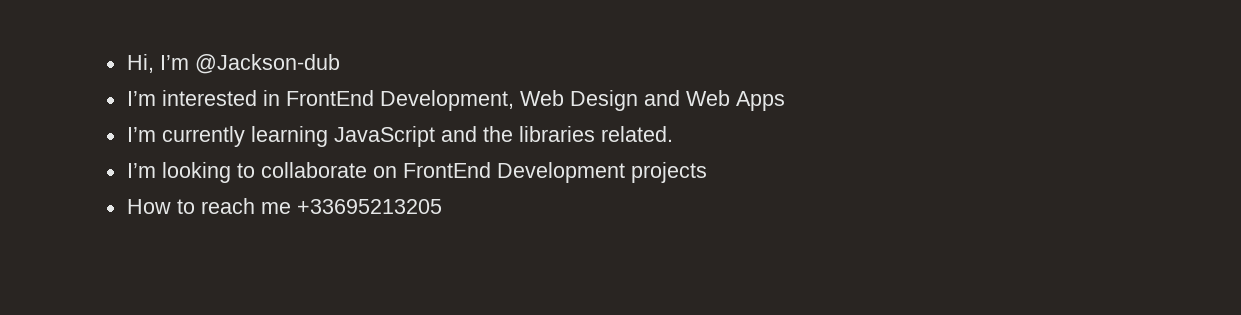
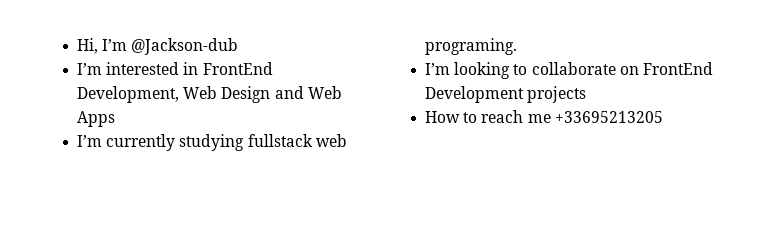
- I’m currently learning JavaScript and the libraries related.
+ I’m currently studying fullstack web programing.

